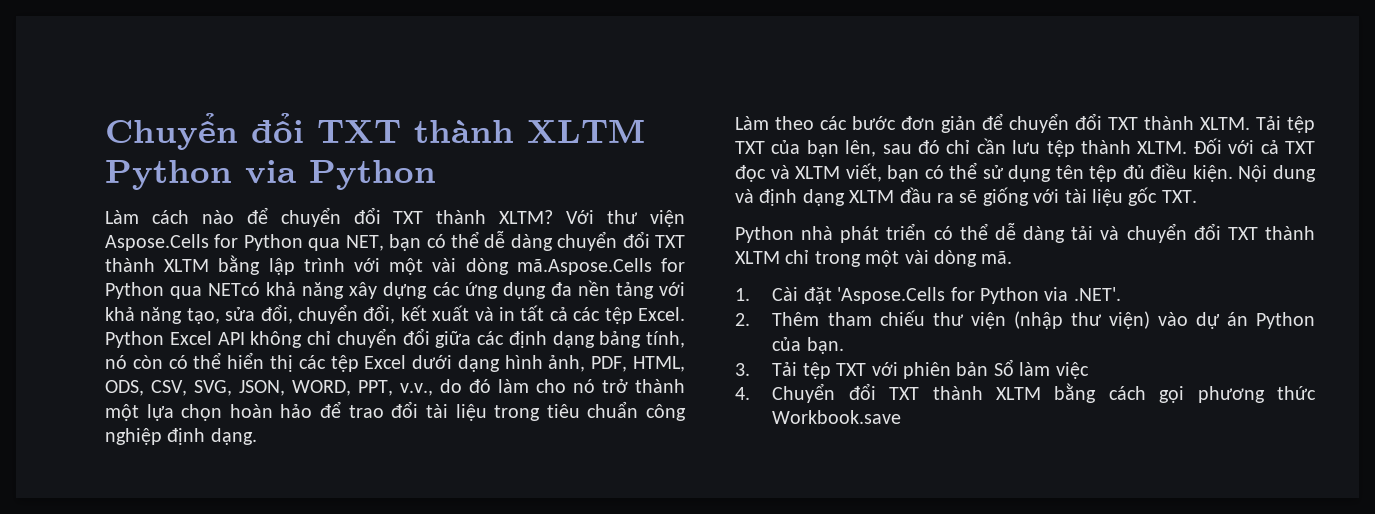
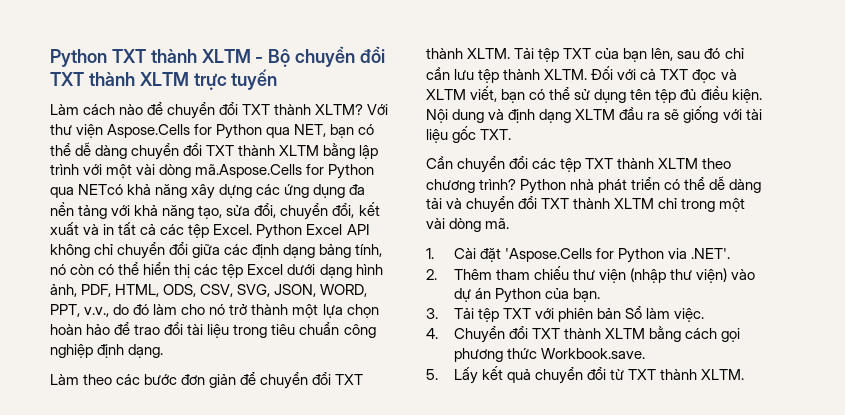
- Chuyển đổi TXT thành XLTM Python via Python
+ Python TXT thành XLTM - Bộ chuyển đổi TXT thành XLTM trực tuyến
+ Cần chuyển đổi các tệp TXT thành XLTM theo chương trình?
- 3. Tải tệp TXT với phiên bản Sổ làm việc
+ 3. Tải tệp TXT với phiên bản Sổ làm việc.
- 4. Chuyển đổi TXT thành XLTM bằng cách gọi phương thức Workbook.save
+ 4. Chuyển đổi TXT thành XLTM bằng cách gọi phương thức Workbook.save.
+ 5. Lấy kết quả chuyển đổi từ TXT thành XLTM.

